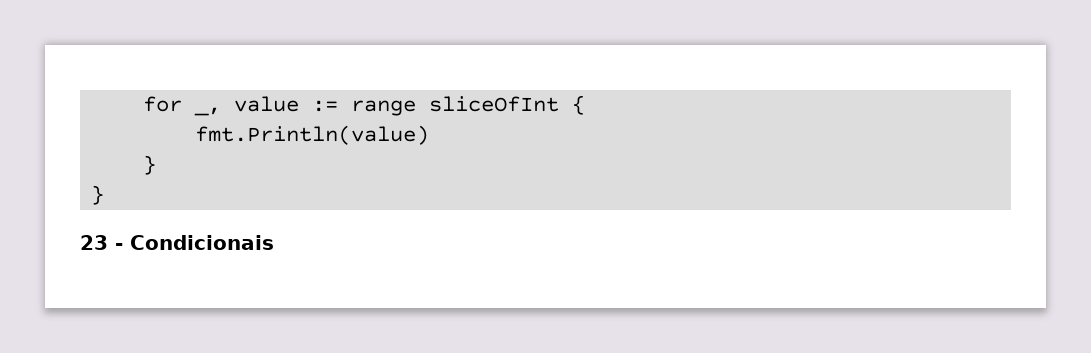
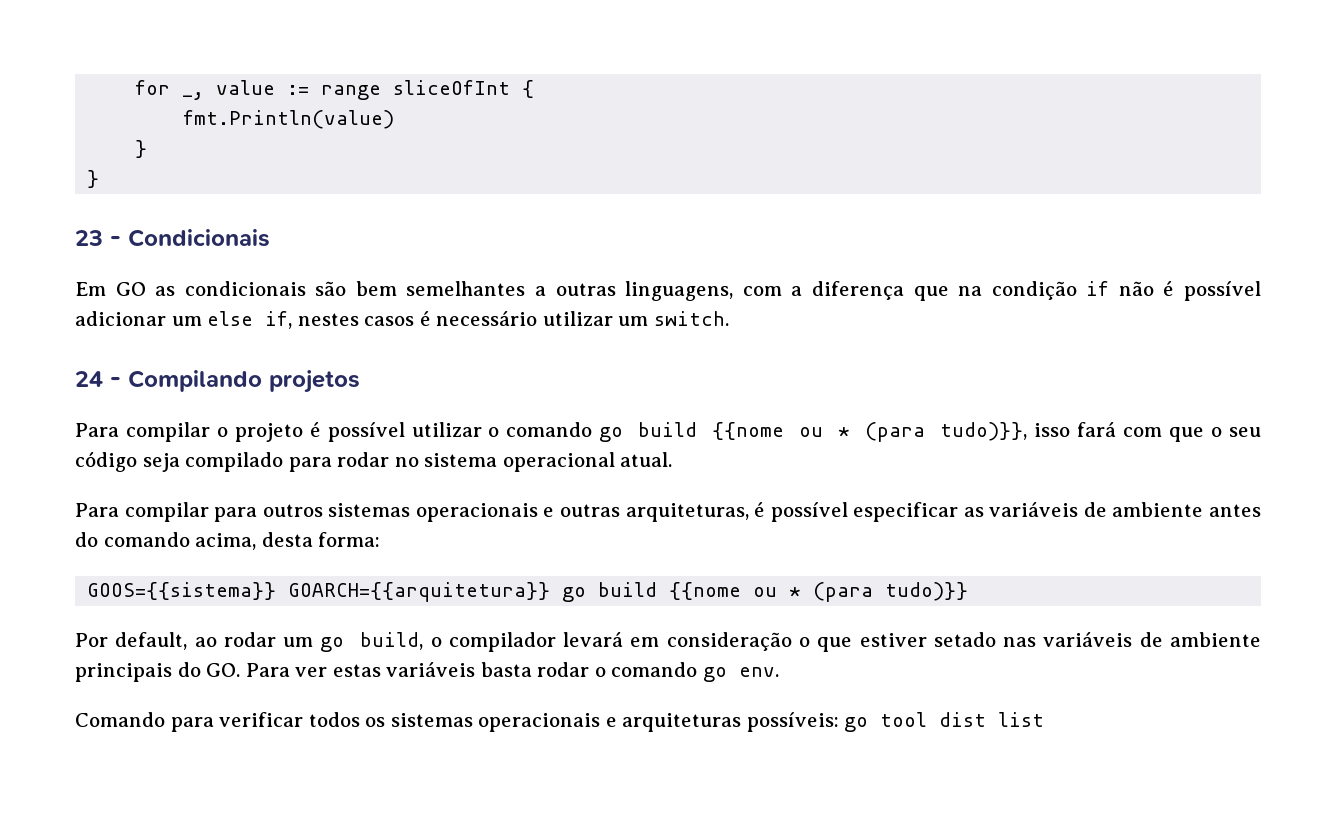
+ Em GO as condicionais são bem semelhantes a outras linguagens, com a diferença que na condição if não é possível adicionar um else if, nestes casos é necessário utilizar um switch.
+ 24 - Compilando projetos
+ Para compilar o projeto é possível utilizar o comando go build {{nome ou * (para tudo)}}, isso fará com que o seu código seja compilado para rodar no sistema operacional atual.
+ Para compilar para outros sistemas operacionais e outras arquiteturas, é possível especificar as variáveis de ambiente antes do comando acima, desta forma:
+ GOOS={{sistema}} GOARCH={{arquitetura}} go build {{nome ou * (para tudo)}}
+ Por default, ao rodar um go build, o compilador levará em consideração o que estiver setado nas variáveis de ambiente principais do GO. Para ver estas variáveis basta rodar o comando go env.
+ Comando para verificar todos os sistemas operacionais e arquiteturas possíveis: go tool dist list

